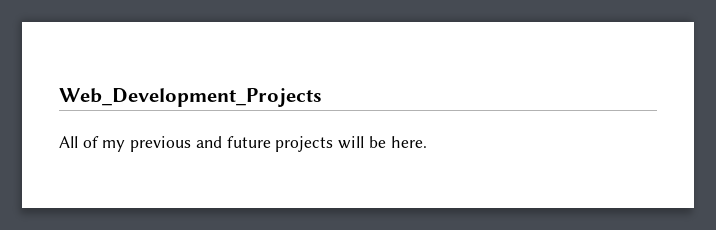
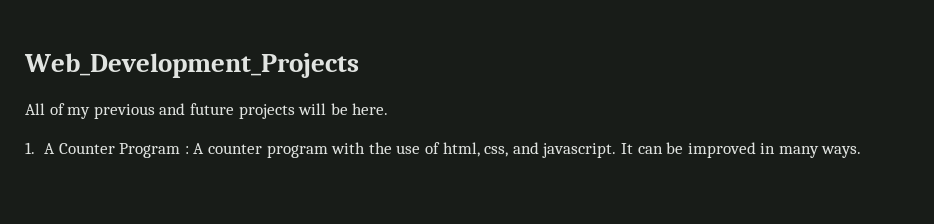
+ 1. A Counter Program : A counter program with the use of html, css, and javascript. It can be improved in many ways.

